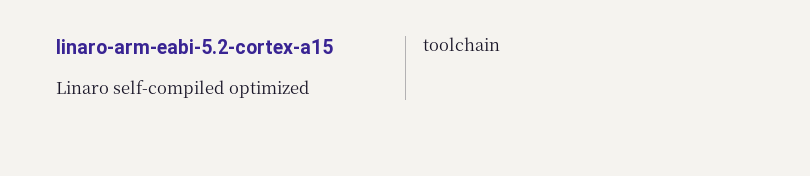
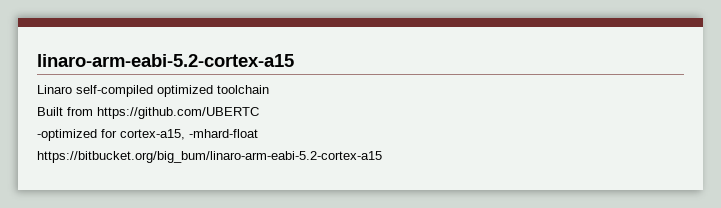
+ Built from https://github.com/UBERTC
+ -optimized for cortex-a15, -mhard-float
+ https://bitbucket.org/big_bum/linaro-arm-eabi-5.2-cortex-a15

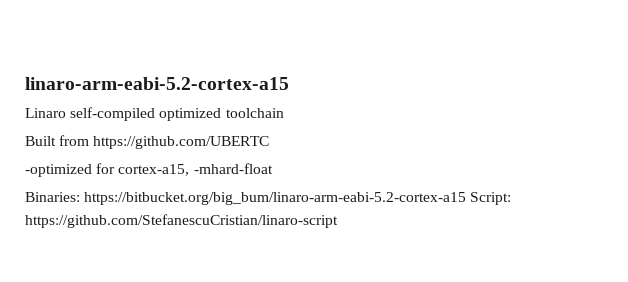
- https://bitbucket.org/big_bum/linaro-arm-eabi-5.2-cortex-a15
+ Binaries: https://bitbucket.org/big_bum/linaro-arm-eabi-5.2-cortex-a15 Script: https://github.com/StefanescuCristian/linaro-script

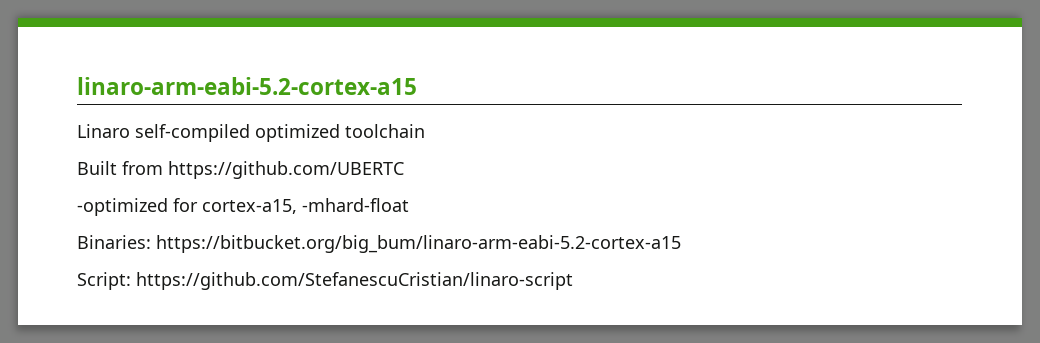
- Binaries: https://bitbucket.org/big_bum/linaro-arm-eabi-5.2-cortex-a15 Script: https://github.com/StefanescuCristian/linaro-script
+ Binaries: https://bitbucket.org/big_bum/linaro-arm-eabi-5.2-cortex-a15
+ Script: https://github.com/StefanescuCristian/linaro-script

